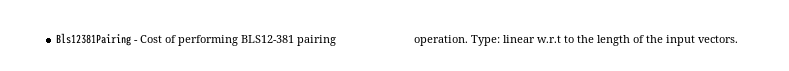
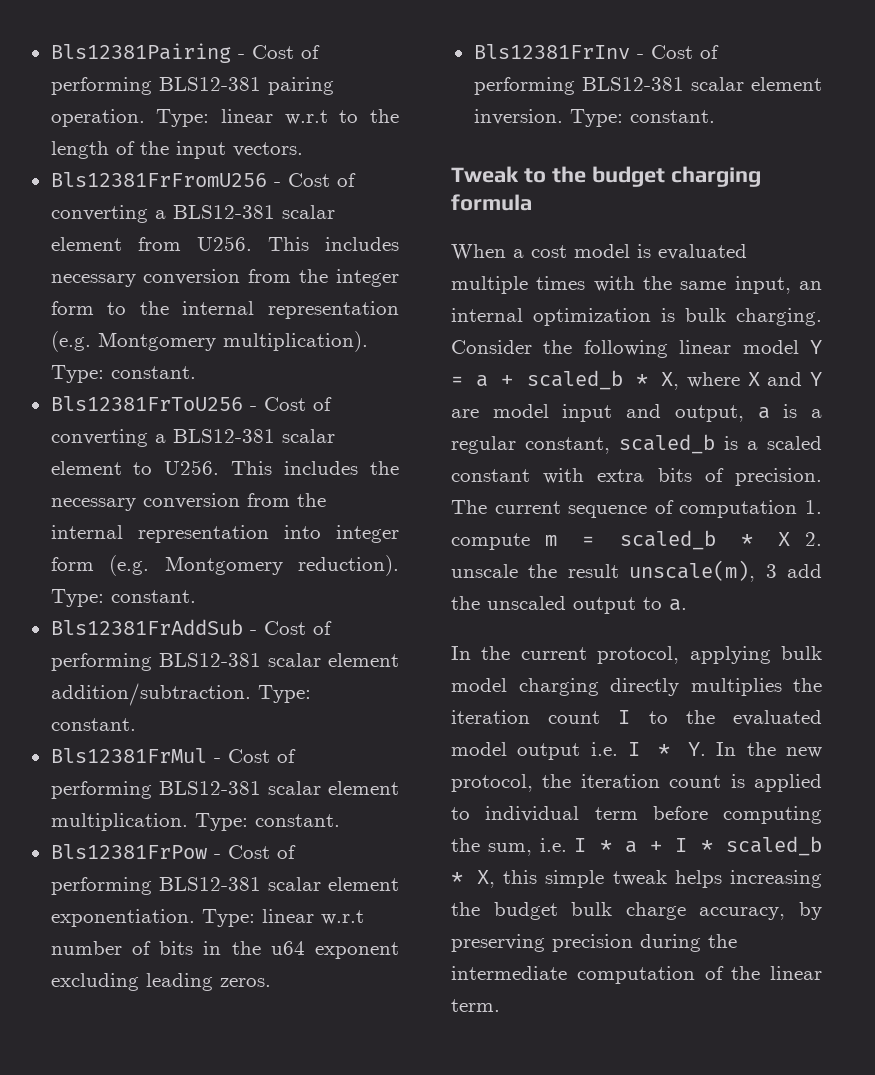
+ Bls12381FrFromU256 - Cost of converting a BLS12-381 scalar element from U256. This includes necessary conversion from the integer form to the internal representation (e.g. Montgomery multiplication). Type: constant.
+ Bls12381FrToU256 - Cost of converting a BLS12-381 scalar element to U256. This includes the necessary conversion from the internal representation into integer form (e.g. Montgomery reduction). Type: constant.
+ Bls12381FrAddSub - Cost of performing BLS12-381 scalar element addition/subtraction. Type: constant.
+ Bls12381FrMul - Cost of performing BLS12-381 scalar element multiplication. Type: constant.
+ Bls12381FrPow - Cost of performing BLS12-381 scalar element exponentiation. Type: linear w.r.t number of bits in the u64 exponent excluding leading zeros.
+ Bls12381FrInv - Cost of performing BLS12-381 scalar element inversion. Type: constant.
+ Tweak to the budget charging formula
+ When a cost model is evaluated multiple times with the same input, an internal optimization is bulk charging. Consider the following linear model Y = a + scaled_b * X, where X and Y are model input and output, a is a regular constant, scaled_b is a scaled constant with extra bits of precision. The current sequence of computation 1. compute m = scaled_b * X 2. unscale the result unscale(m), 3 add the unscaled output to a.
+ In the current protocol, applying bulk model charging directly multiplies the iteration count I to the evaluated model output i.e. I * Y. In the new protocol, the iteration count is applied to individual term before computing the sum, i.e. I * a + I * scaled_b * X, this simple tweak helps increasing the budget bulk charge accuracy, by preserving precision during the intermediate computation of the linear term.

